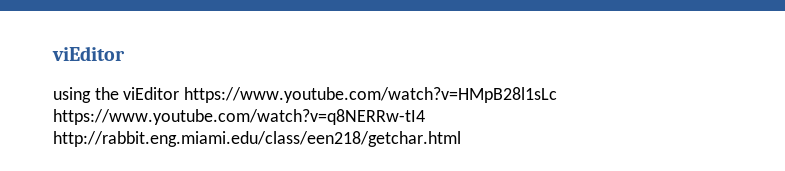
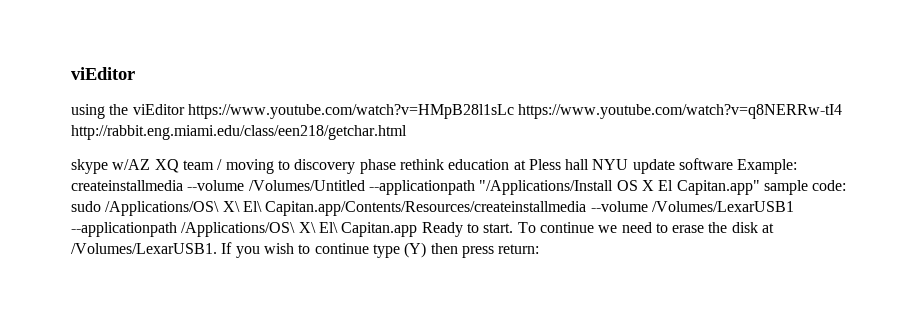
+ skype w/AZ XQ team / moving to discovery phase rethink education at Pless hall NYU update software Example: createinstallmedia --volume /Volumes/Untitled --applicationpath "/Applications/Install OS X El Capitan.app" sample code: sudo /Applications/OS\ X\ El\ Capitan.app/Contents/Resources/createinstallmedia --volume /Volumes/LexarUSB1 --applicationpath /Applications/OS\ X\ El\ Capitan.app Ready to start. To continue we need to erase the disk at /Volumes/LexarUSB1. If you wish to continue type (Y) then press return:

